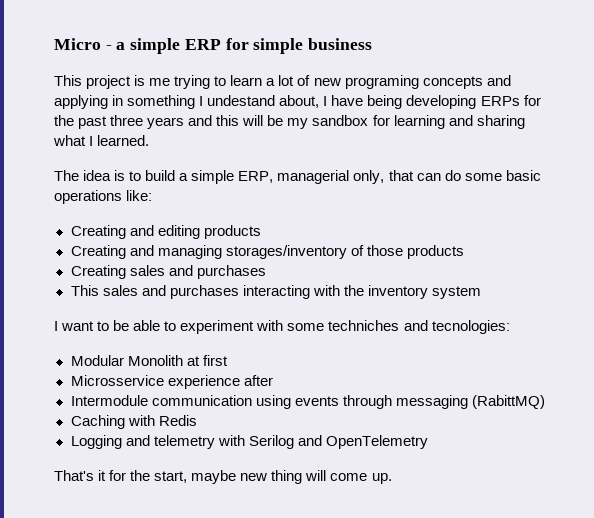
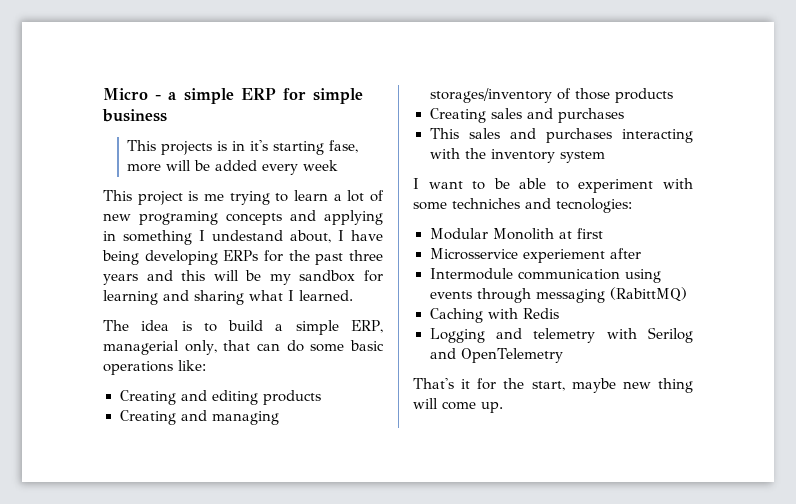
+ This projects is in it's starting fase, more will be added every week
- Microsservice experience after
+ Microsservice experiement after

